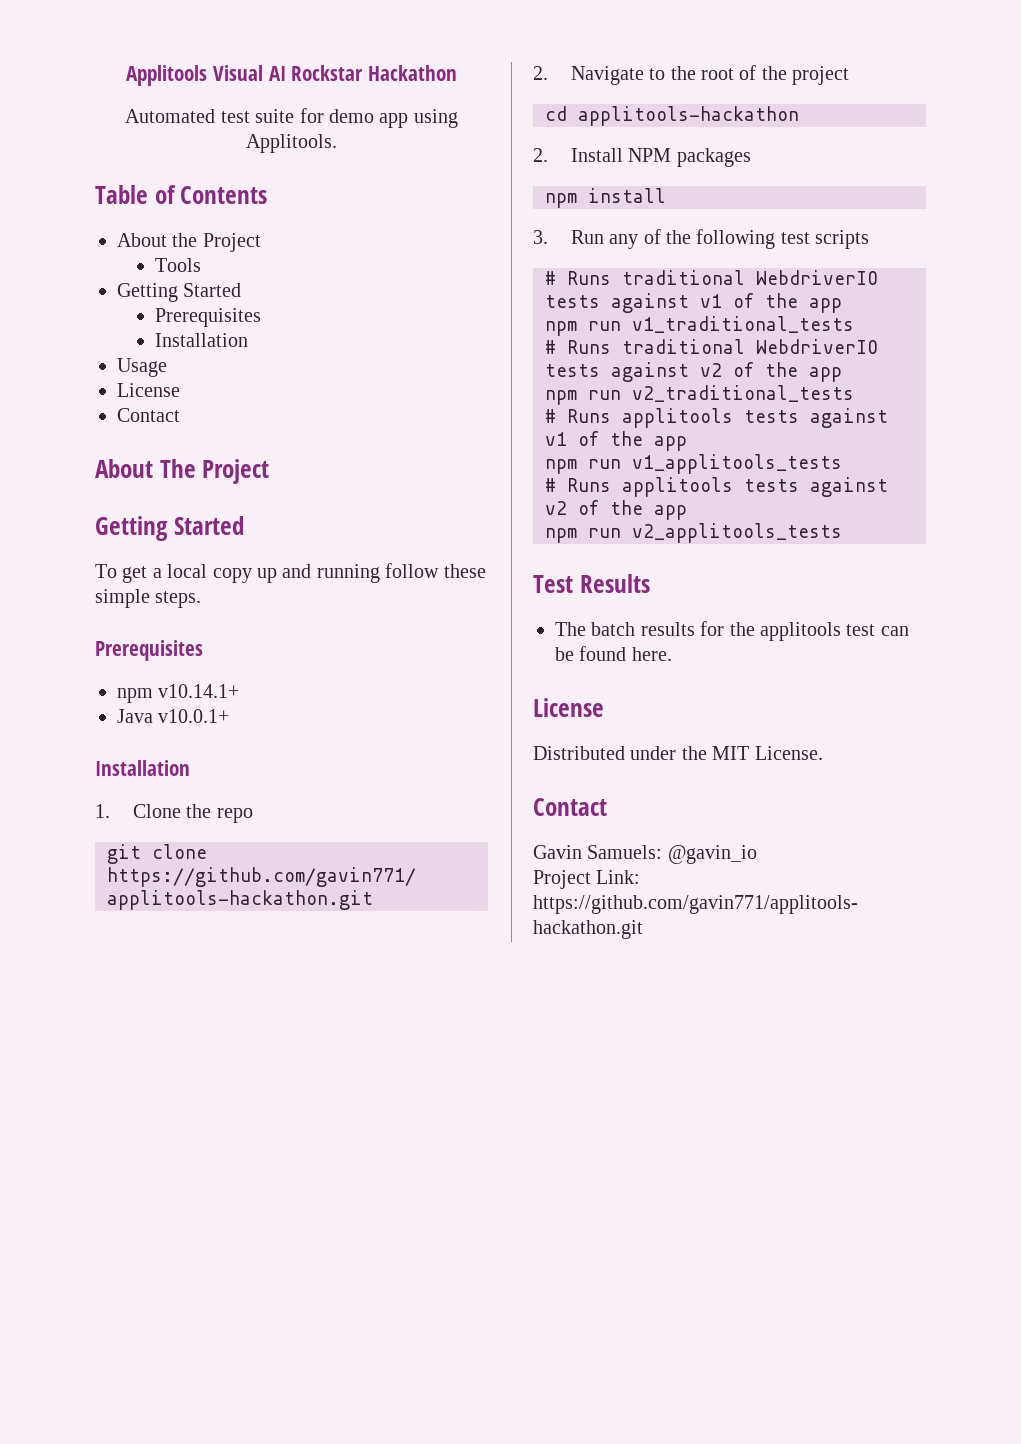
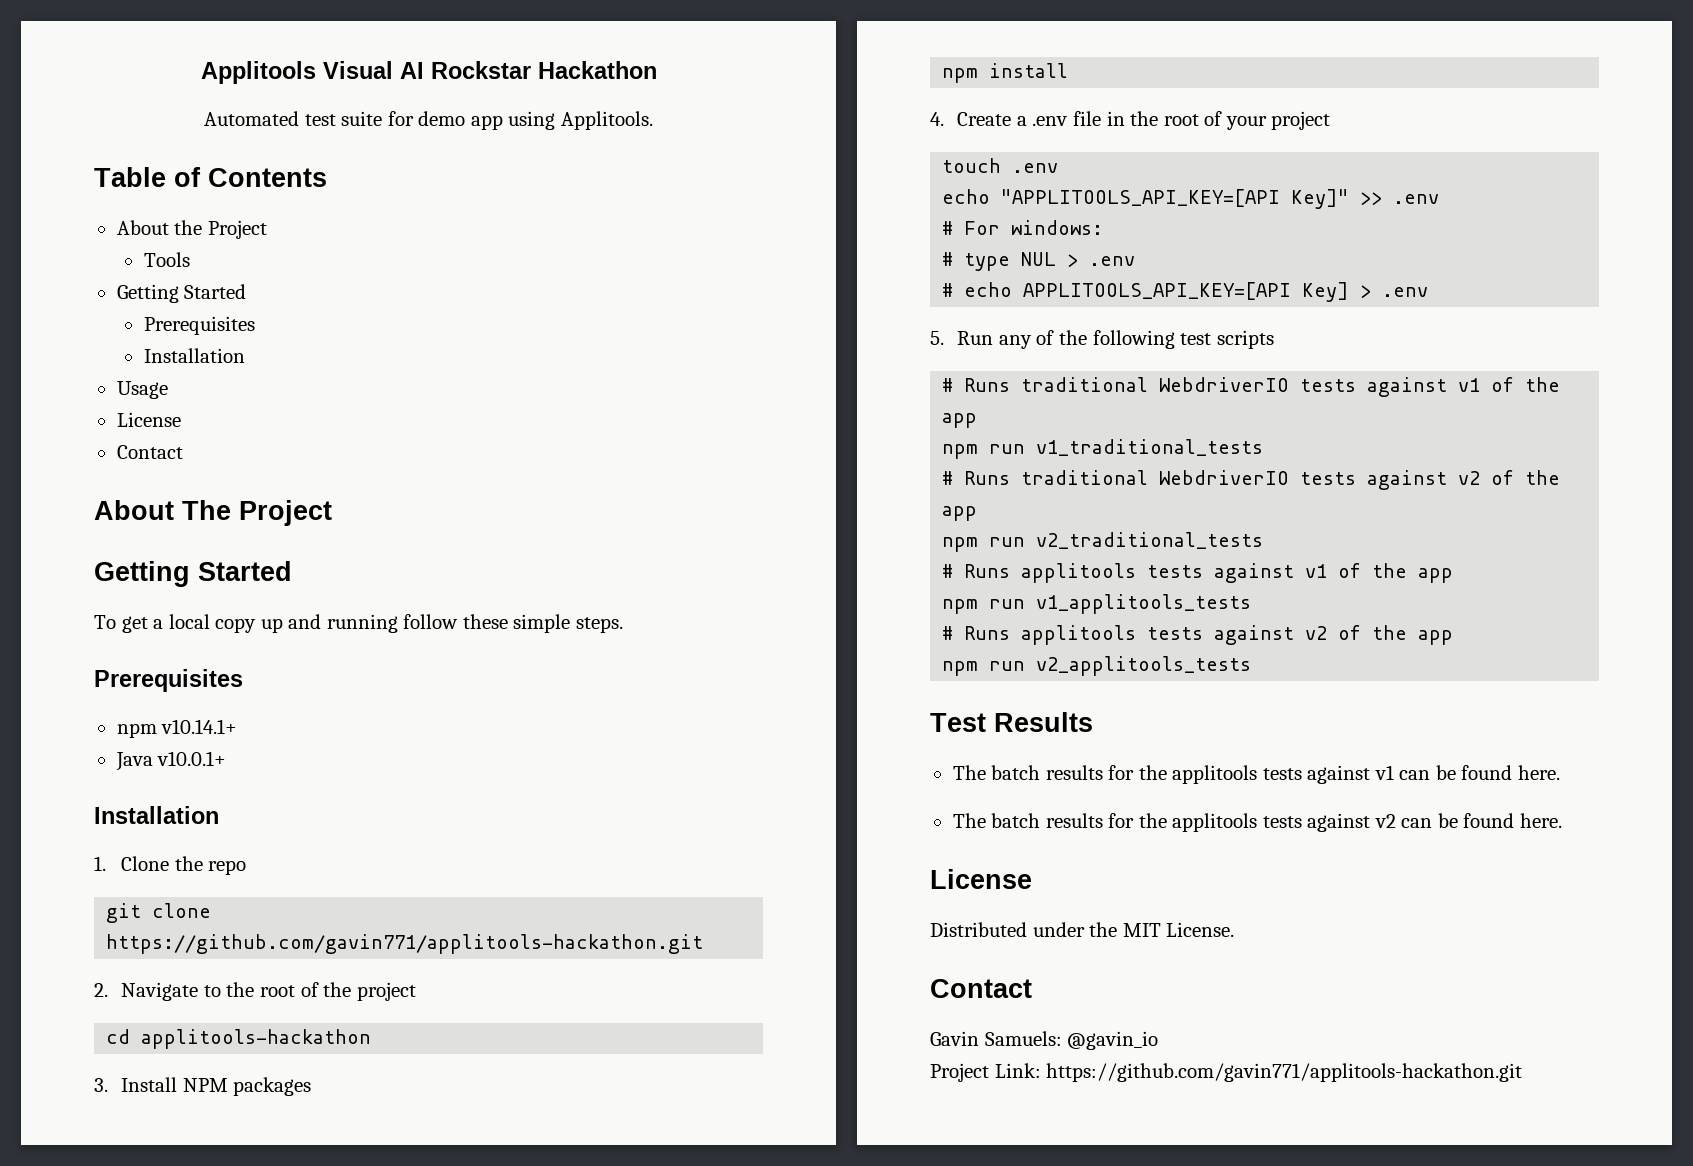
- 2. Install NPM packages
+ 3. Install NPM packages
- 3. Run any of the following test scripts
+ 4. Create a .env file in the root of your project
+ touch .env
+ echo "APPLITOOLS_API_KEY=[API Key]" >> .env
+ # For windows:
+ # type NUL > .env
+ # echo APPLITOOLS_API_KEY=[API Key] > .env
+ 5. Run any of the following test scripts
- The batch results for the applitools test can be found here.
+ The batch results for the applitools tests against v1 can be found here.
+ The batch results for the applitools tests against v2 can be found here.

